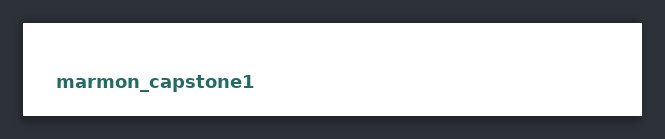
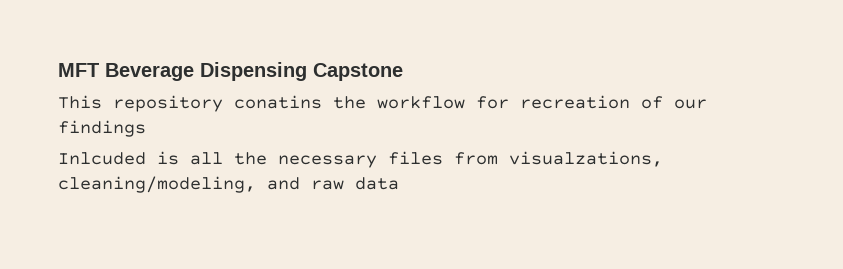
- marmon_capstone1
+ MFT Beverage Dispensing Capstone
+ This repository conatins the workflow for recreation of our findings
+ Inlcuded is all the necessary files from visualzations, cleaning/modeling, and raw data

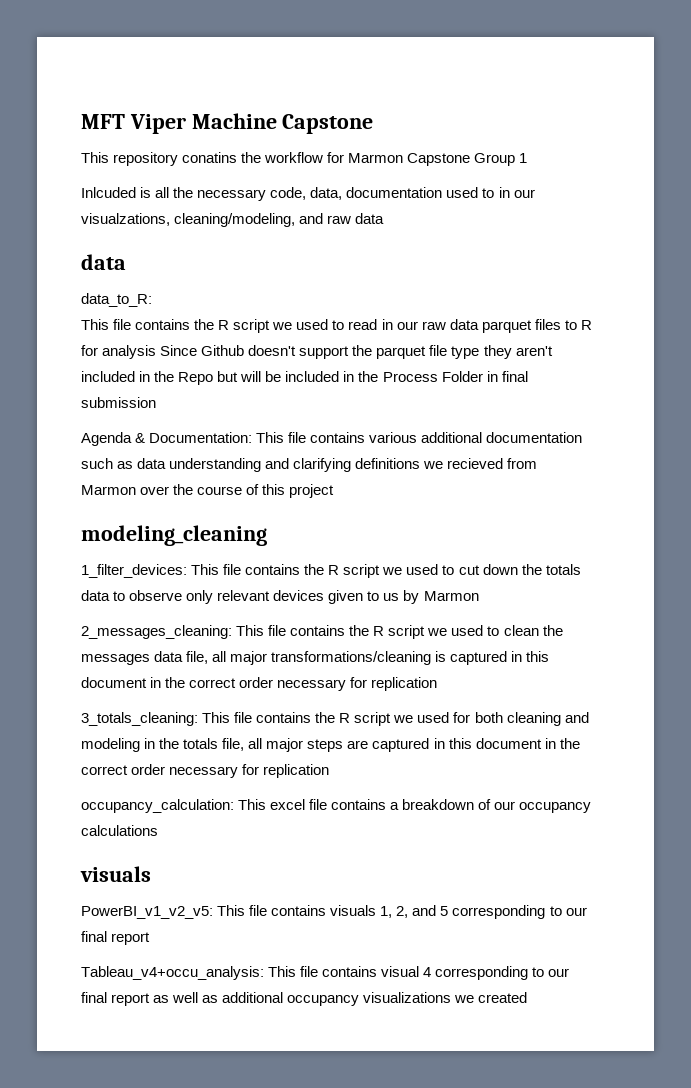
- MFT Beverage Dispensing Capstone
+ MFT Viper Machine Capstone
- This repository conatins the workflow for recreation of our findings
+ This repository conatins the workflow for Marmon Capstone Group 1
- Inlcuded is all the necessary files from visualzations, cleaning/modeling, and raw data
+ Inlcuded is all the necessary code, data, documentation used to in our visualzations, cleaning/modeling, and raw data
+ data
+ data_to_R:
+ This file contains the R script we used to read in our raw data parquet files to R for analysis Since Github doesn't support the parquet file type they aren't included in the Repo but will be included in the Process Folder in final submission
+ Agenda & Documentation: This file contains various additional documentation such as data understanding and clarifying definitions we recieved from Marmon over the course of this project
+ modeling_cleaning
+ 1_filter_devices: This file contains the R script we used to cut down the totals data to observe only relevant devices given to us by Marmon
+ 2_messages_cleaning: This file contains the R script we used to clean the messages data file, all major transformations/cleaning is captured in this document in the correct order necessary for replication
+ 3_totals_cleaning: This file contains the R script we used for both cleaning and modeling in the totals file, all major steps are captured in this document in the correct order necessary for replication
+ occupancy_calculation: This excel file contains a breakdown of our occupancy calculations
+ visuals
+ PowerBI_v1_v2_v5: This file contains visuals 1, 2, and 5 corresponding to our final report
+ Tableau_v4+occu_analysis: This file contains visual 4 corresponding to our final report as well as additional occupancy visualizations we created

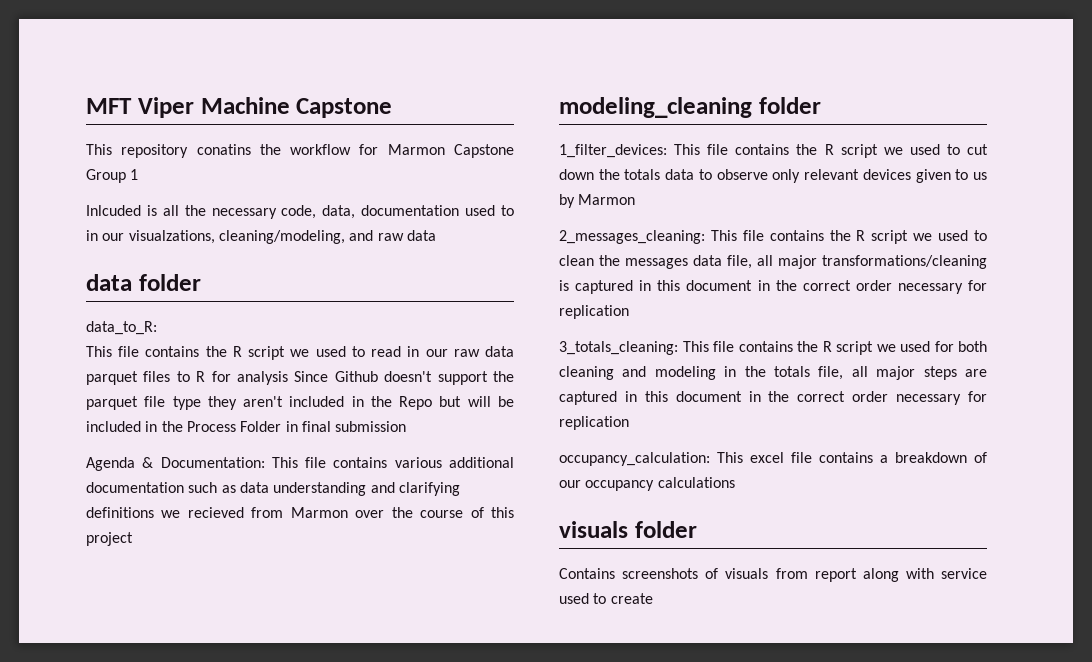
  Inlcuded is all the necessary code, data, documentation used to in our visualzations, cleaning/modeling, and raw data
- data
+ data folder
- modeling_cleaning
+ modeling_cleaning folder
  occupancy_calculation: This excel file contains a breakdown of our occupancy calculations
- visuals
- PowerBI_v1_v2_v5: This file contains visuals 1, 2, and 5 corresponding to our final report
- Tableau_v4+occu_analysis: This file contains visual 4 corresponding to our final report as well as additional occupancy visualizations we created
+ visuals folder
+ Contains screenshots of visuals from report along with service used to create

